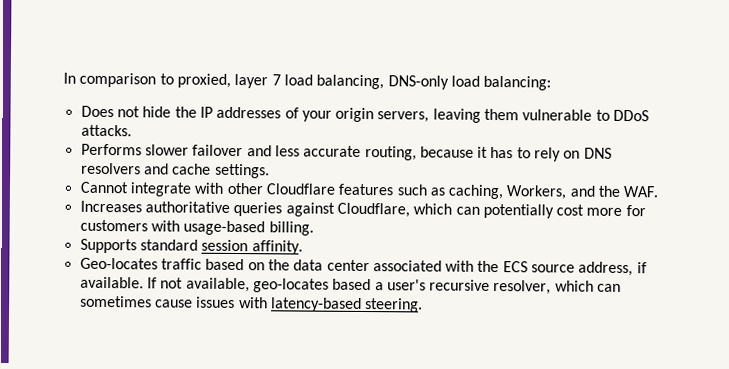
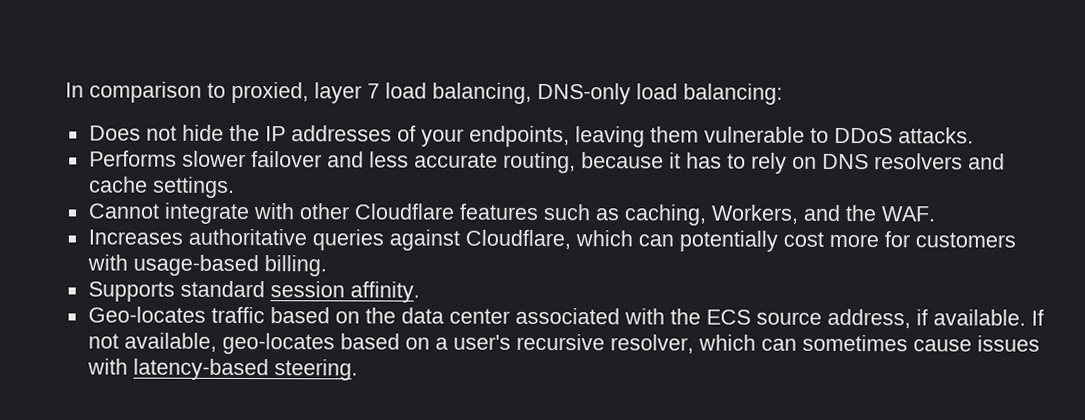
- Does not hide the IP addresses of your origin servers, leaving them vulnerable to DDoS attacks.
+ Does not hide the IP addresses of your endpoints, leaving them vulnerable to DDoS attacks.
- If not available, geo-locates based a user's recursive resolver, which can sometimes cause issues with latency-based steering.
+ If not available, geo-locates based on a user's recursive resolver, which can sometimes cause issues with latency-based steering.

